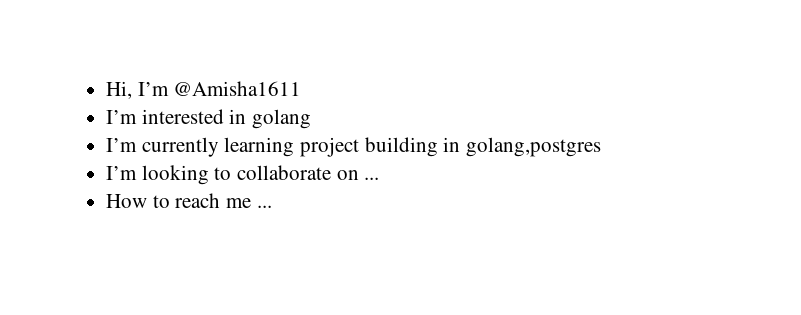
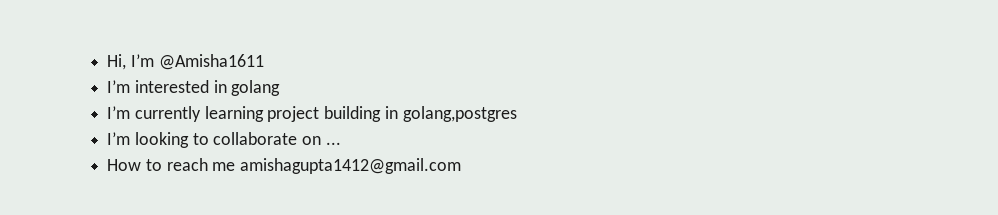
- How to reach me ...
+ How to reach me amishagupta1412@gmail.com

